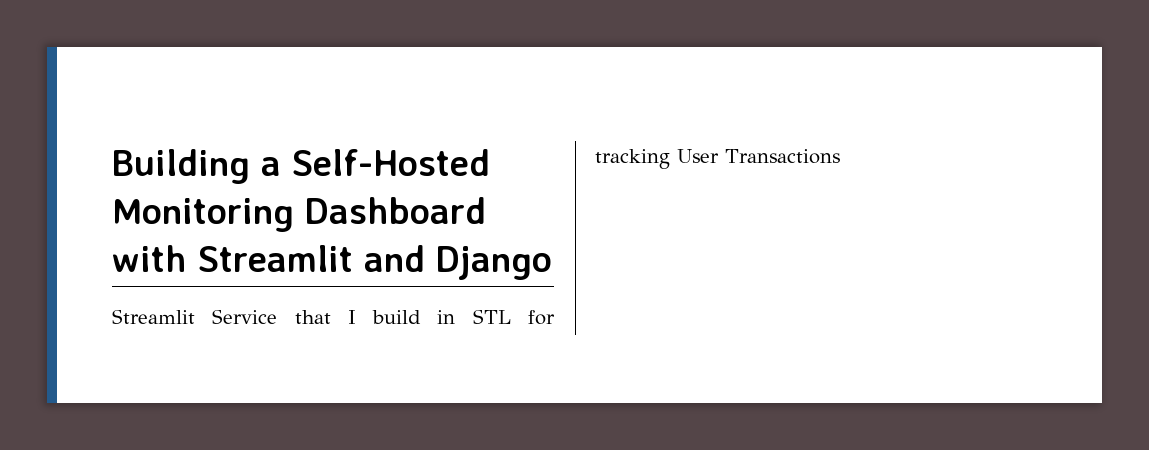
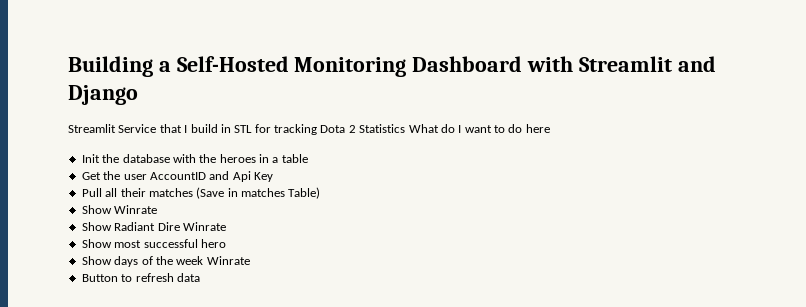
- Streamlit Service that I build in STL for tracking User Transactions
+ Streamlit Service that I build in STL for tracking Dota 2 Statistics What do I want to do here
+ Init the database with the heroes in a table
+ Get the user AccountID and Api Key
+ Pull all their matches (Save in matches Table)
+ Show Winrate
+ Show Radiant Dire Winrate
+ Show most successful hero
+ Show days of the week Winrate
+ Button to refresh data

